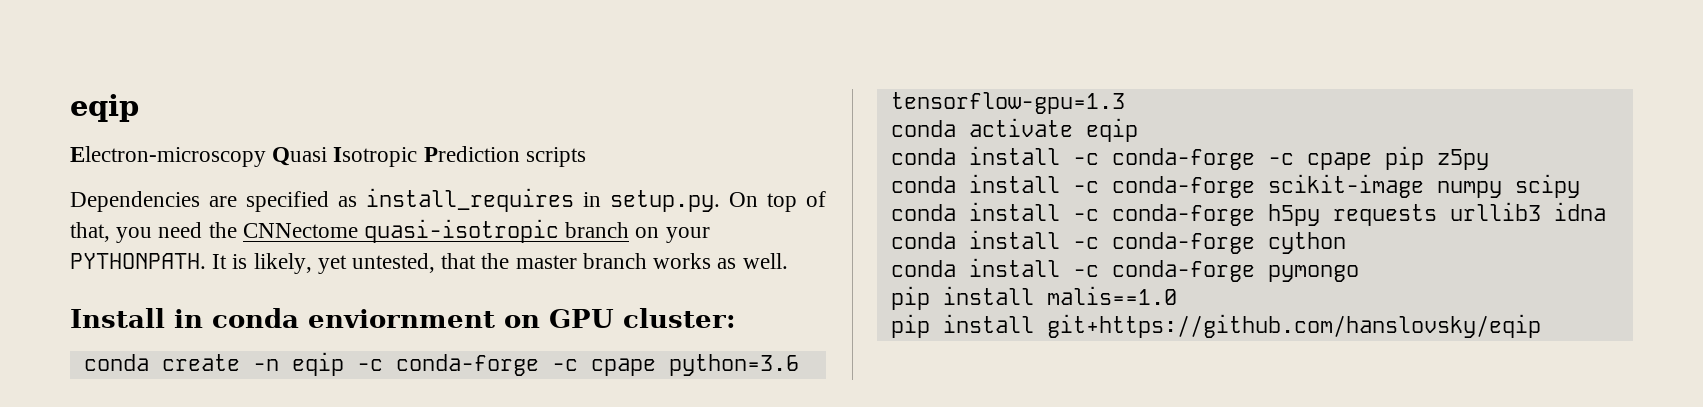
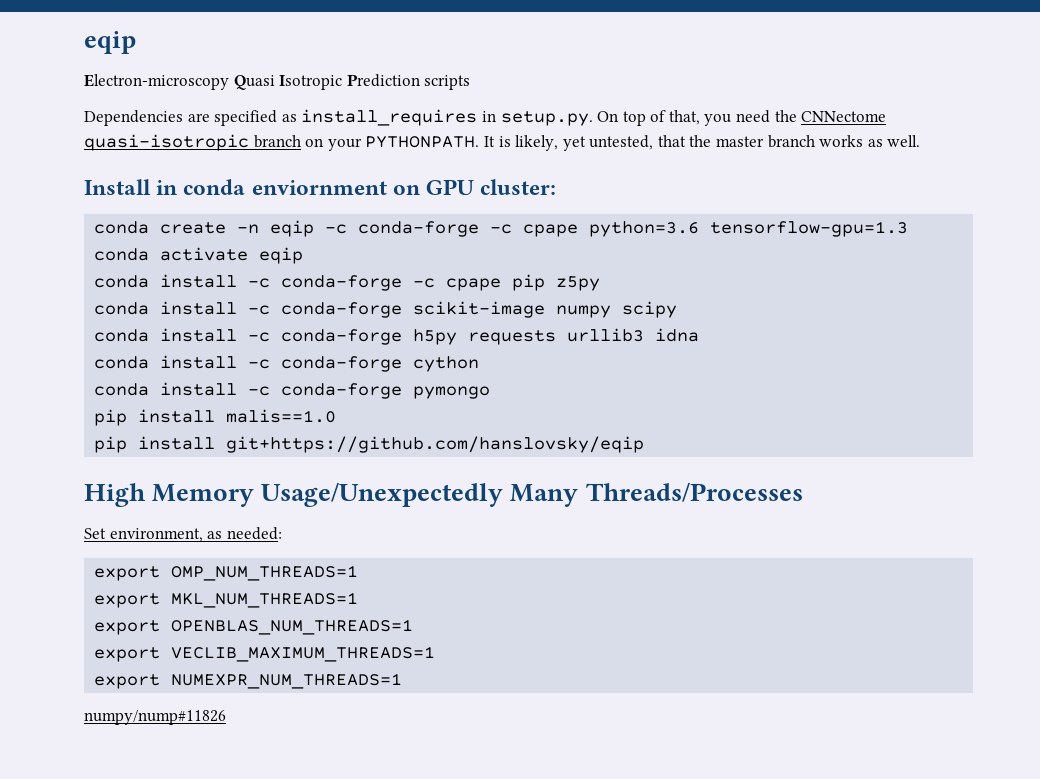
+ High Memory Usage/Unexpectedly Many Threads/Processes
+ Set environment, as needed:
+ export OMP_NUM_THREADS=1
+ export MKL_NUM_THREADS=1
+ export OPENBLAS_NUM_THREADS=1
+ export VECLIB_MAXIMUM_THREADS=1
+ export NUMEXPR_NUM_THREADS=1
+ numpy/nump#11826

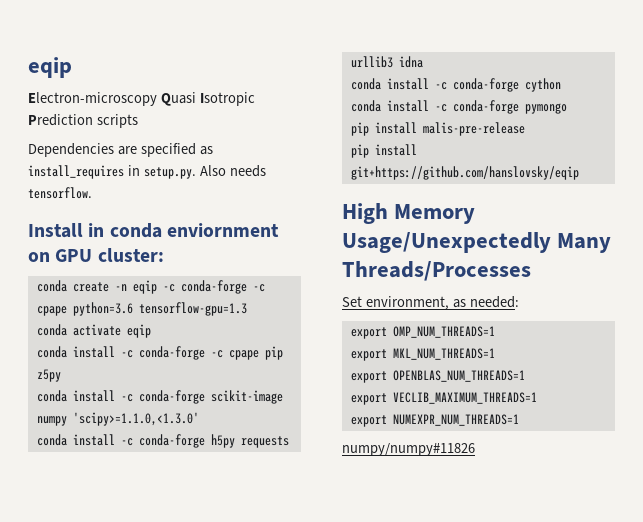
- Dependencies are specified as install_requires in setup.py. On top of that, you need the CNNectome quasi-isotropic branch on your PYTHONPATH. It is likely, yet untested, that the master branch works as well.
+ Dependencies are specified as install_requires in setup.py. Also needs tensorflow.
- conda install -c conda-forge scikit-image numpy scipy
+ conda install -c conda-forge scikit-image numpy 'scipy>=1.1.0,<1.3.0'
- pip install malis==1.0
+ pip install malis-pre-release
- numpy/nump#11826
+ numpy/numpy#11826

